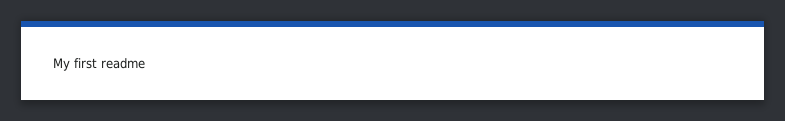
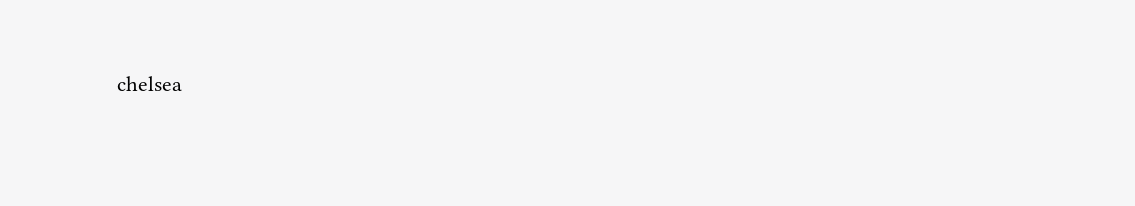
- My first readme
+ chelsea

